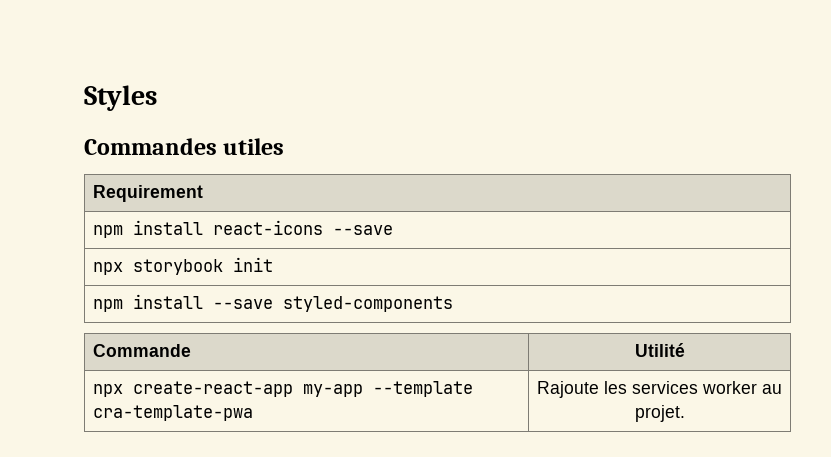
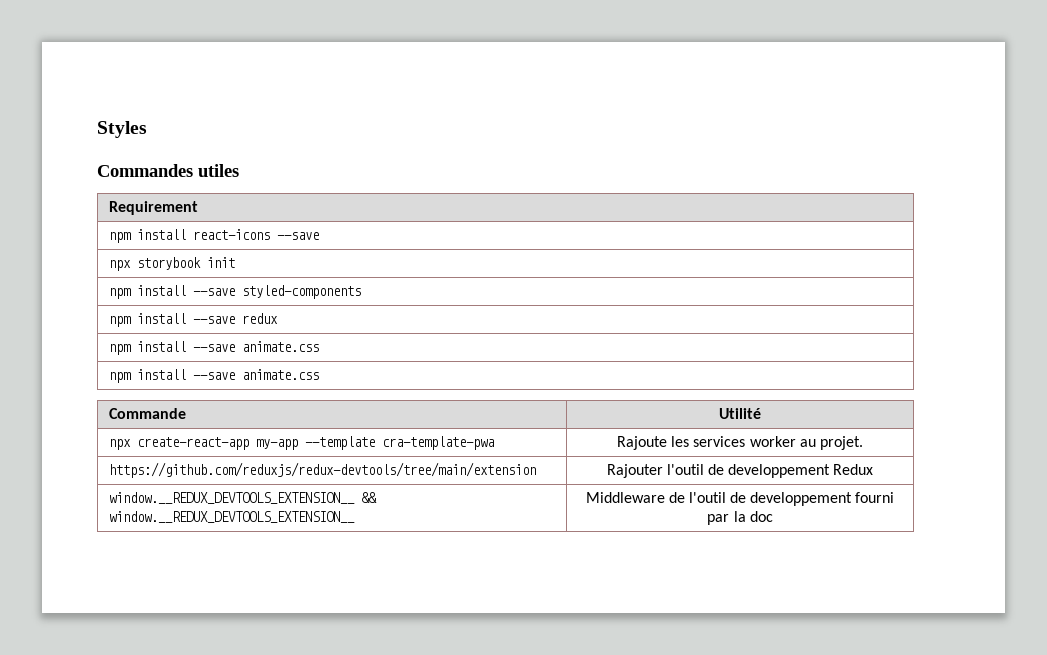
+ npm install --save redux
+ npm install --save animate.css
+ npm install --save animate.css
+ https://github.com/reduxjs/redux-devtools/tree/main/extension | Rajouter l'outil de developpement Redux
+ window.__REDUX_DEVTOOLS_EXTENSION__ && window.__REDUX_DEVTOOLS_EXTENSION__ | Middleware de l'outil de developpement fourni par la doc

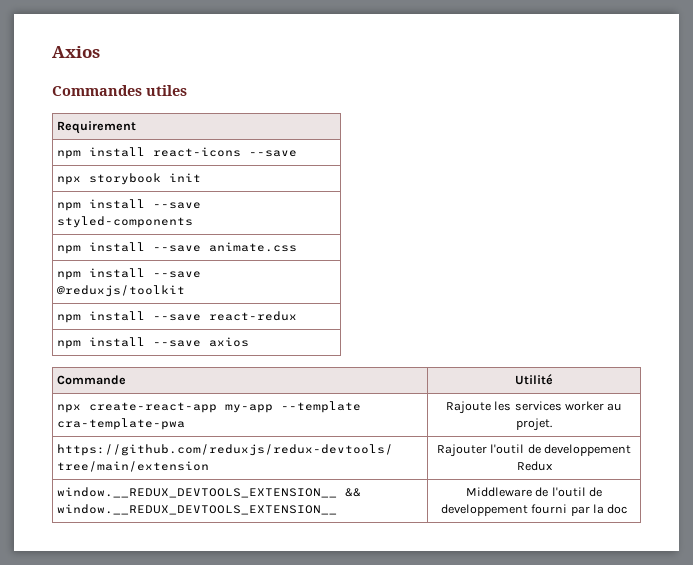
- Styles
+ Axios
- npm install --save redux
  npm install --save animate.css
- npm install --save animate.css
+ npm install --save @reduxjs/toolkit
+ npm install --save react-redux
+ npm install --save axios

